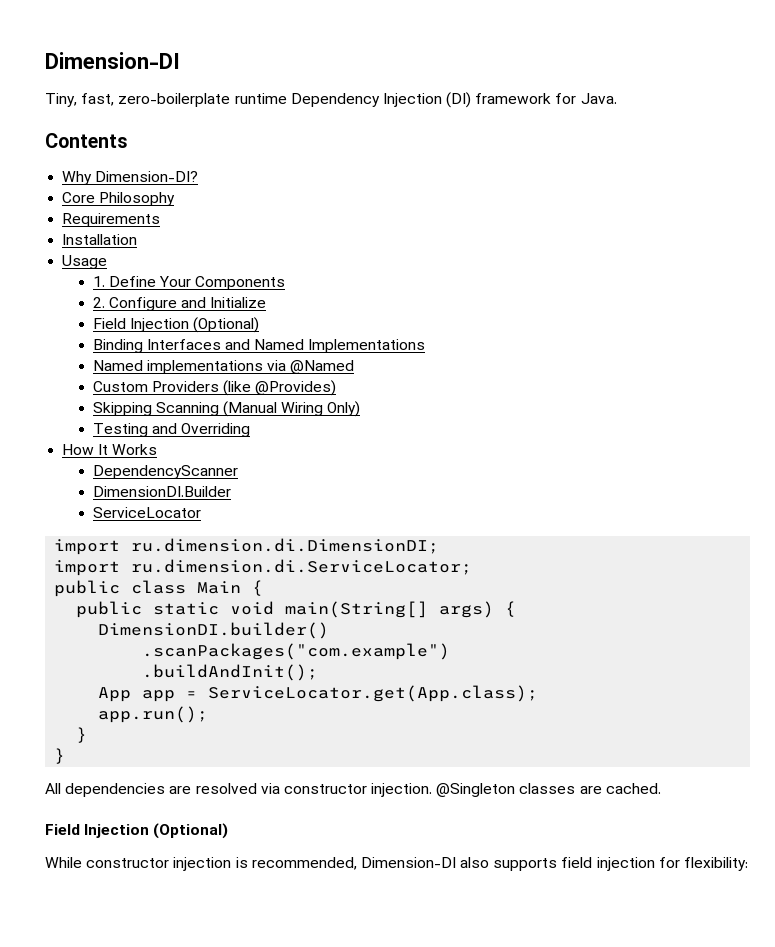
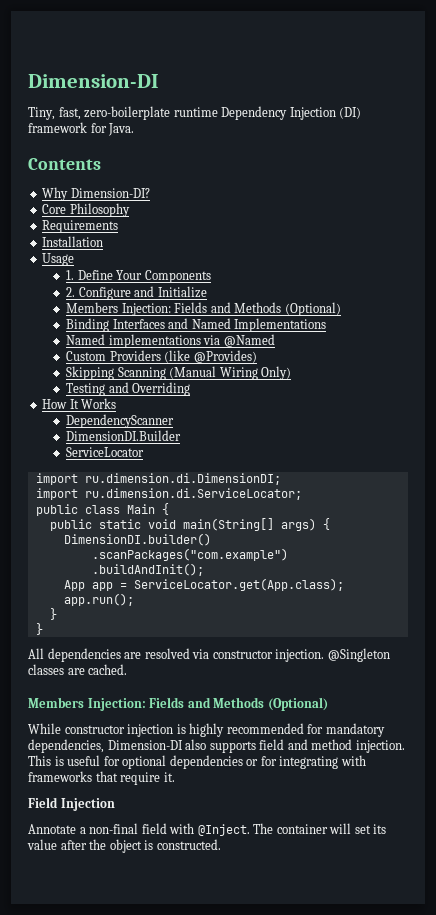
  2. Configure and Initialize
- Field Injection (Optional)
+ Members Injection: Fields and Methods (Optional)
  @Singleton classes are cached.
- Field Injection (Optional)
+ Members Injection: Fields and Methods (Optional)
- While constructor injection is recommended, Dimension-DI also supports field injection for flexibility:
+ While constructor injection is highly recommended for mandatory dependencies, Dimension-DI also supports field and method injection. This is useful for optional dependencies or for integrating with frameworks that require it.
+ Field Injection
+ Annotate a non-final field with @Inject. The container will set its value after the object is constructed.

